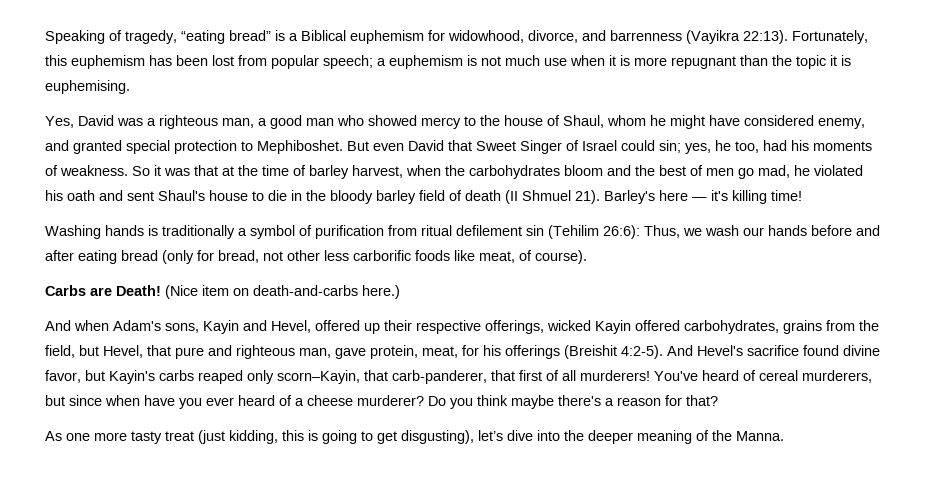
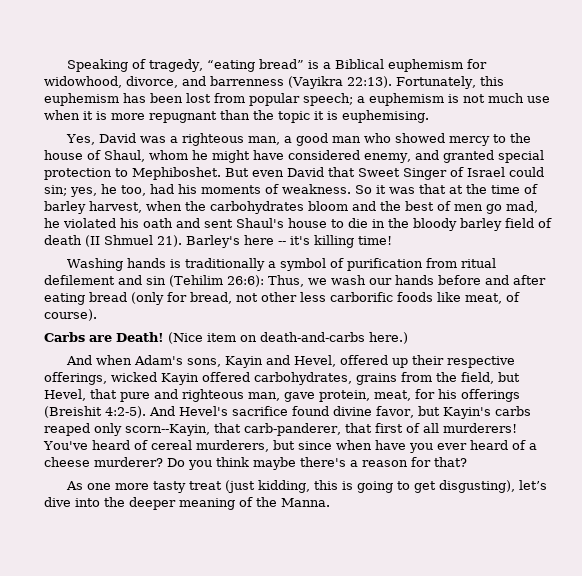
- Barley's here — it's killing time!
+ Barley's here -- it's killing time!
- Washing hands is traditionally a symbol of purification from ritual defilement sin (Tehilim 26:6): Thus, we wash our hands before and after eating bread (only for bread, not other less carborific foods like meat, of course).
+ Washing hands is traditionally a symbol of purification from ritual defilement and sin (Tehilim 26:6): Thus, we wash our hands before and after eating bread (only for bread, not other less carborific foods like meat, of course).
- And Hevel's sacrifice found divine favor, but Kayin's carbs reaped only scorn–Kayin, that carb-panderer, that first of all murderers!
+ And Hevel's sacrifice found divine favor, but Kayin's carbs reaped only scorn--Kayin, that carb-panderer, that first of all murderers!

